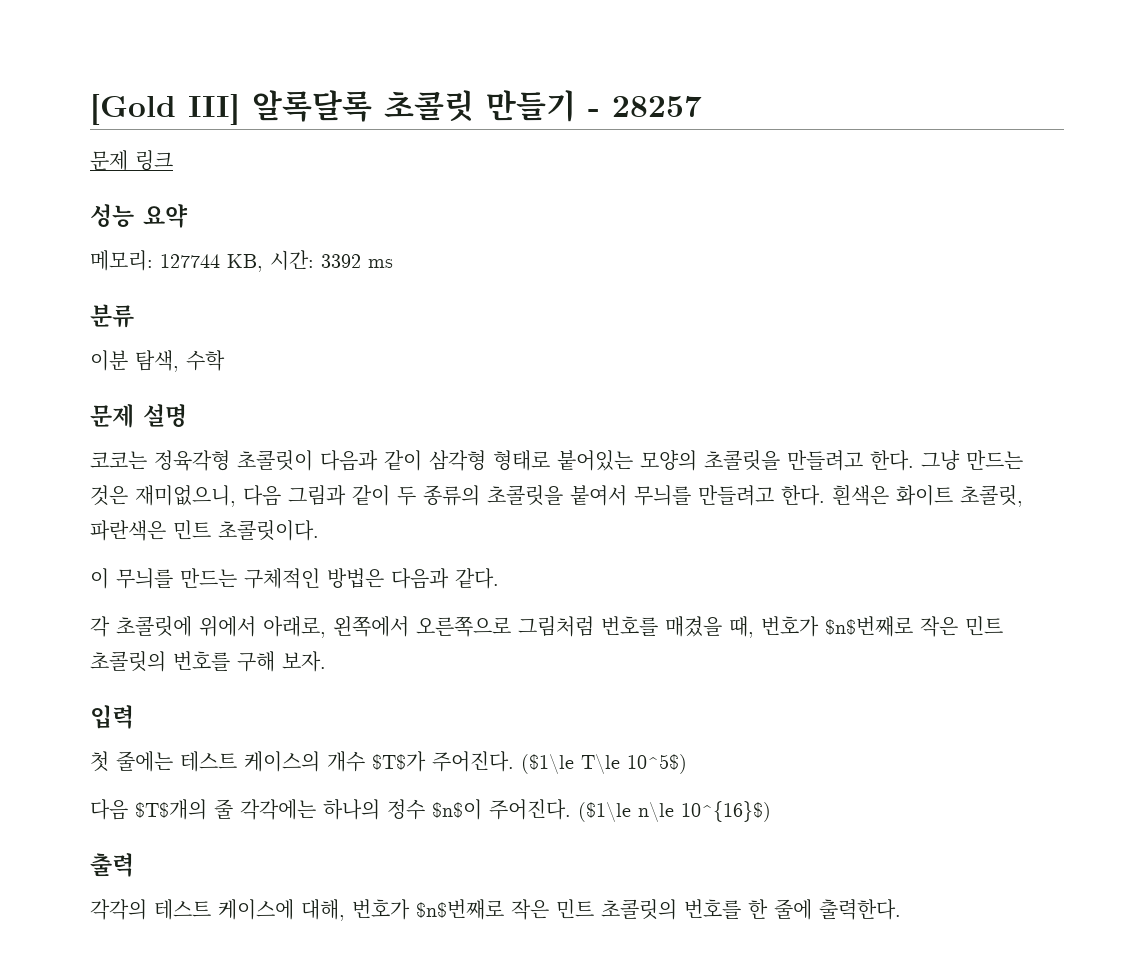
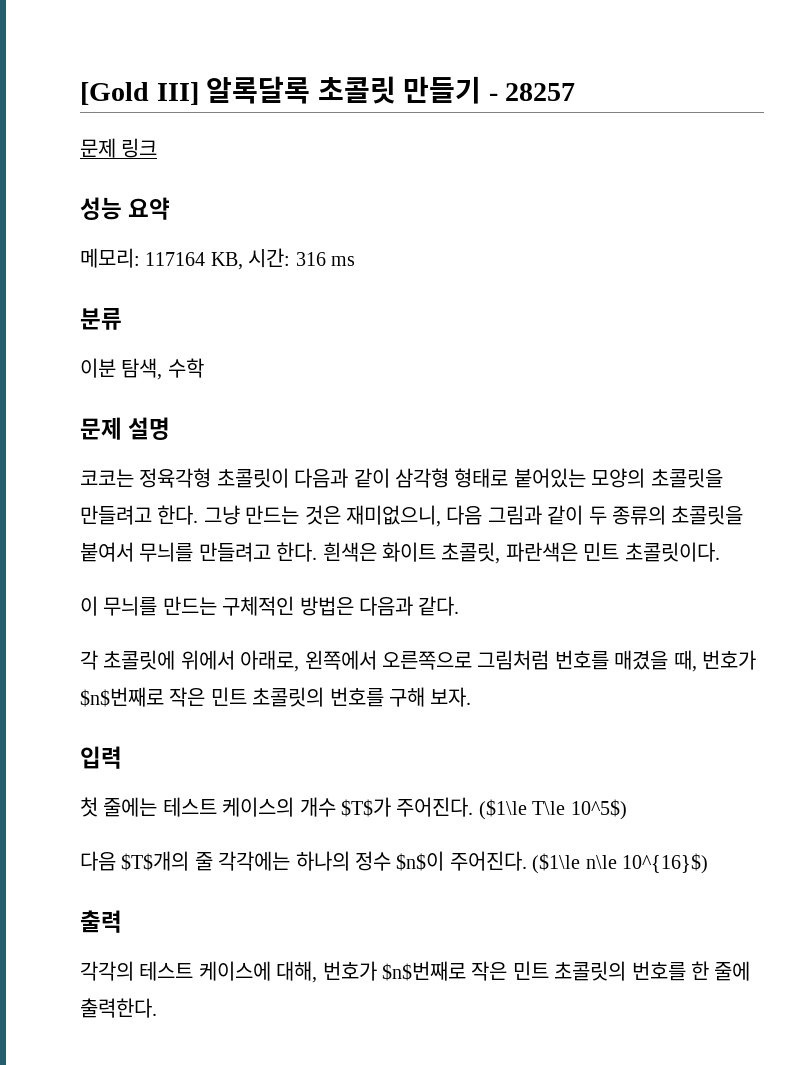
- 메모리: 127744 KB, 시간: 3392 ms
+ 메모리: 117164 KB, 시간: 316 ms

